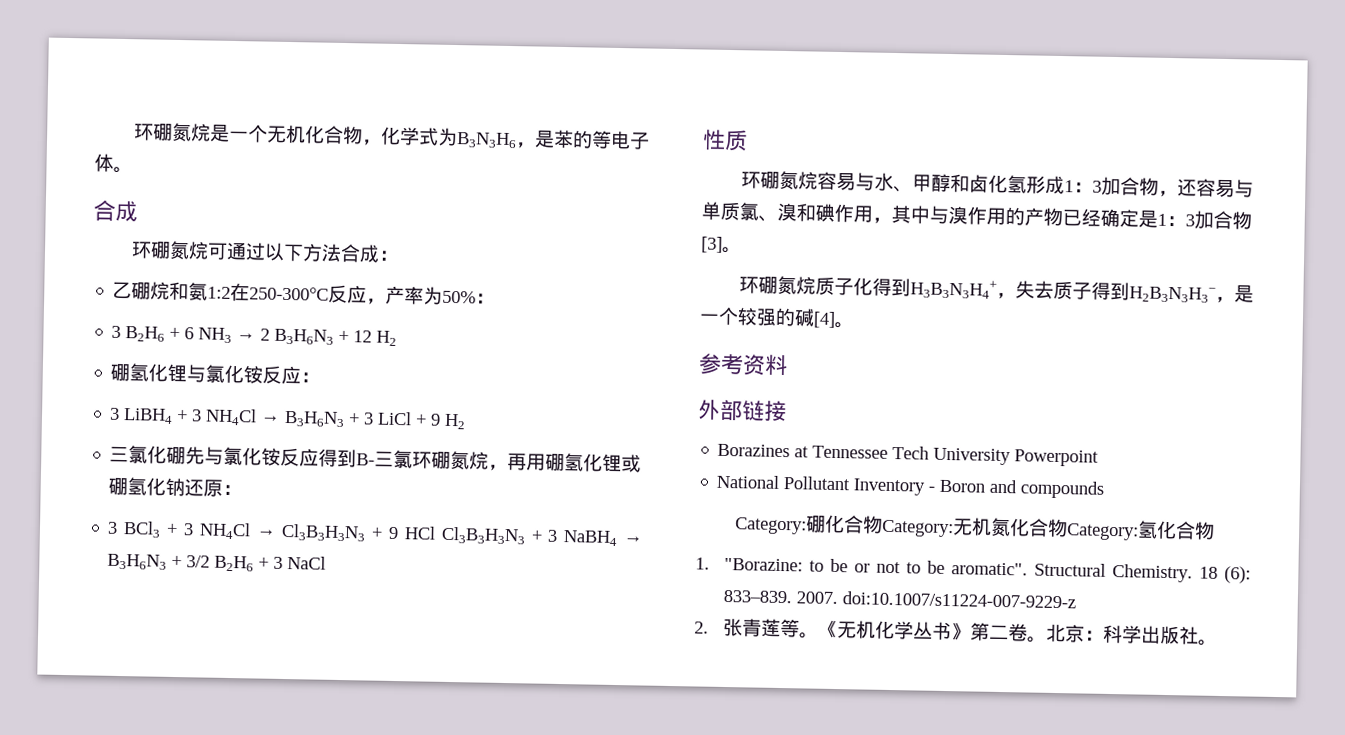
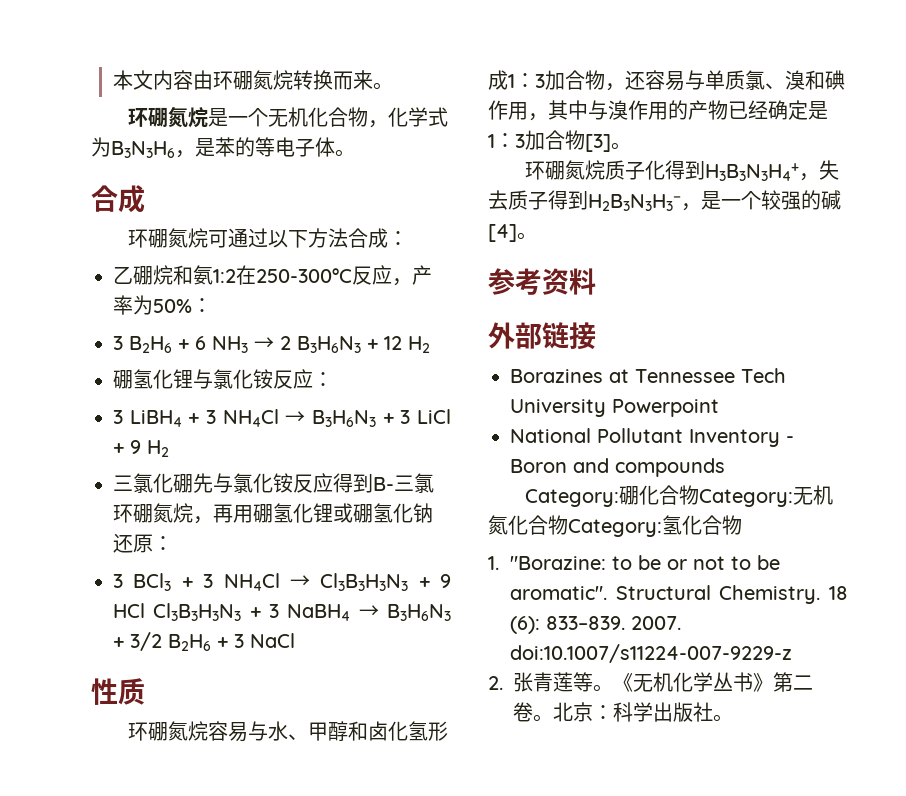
+ 本文内容由环硼氮烷转换而来。

